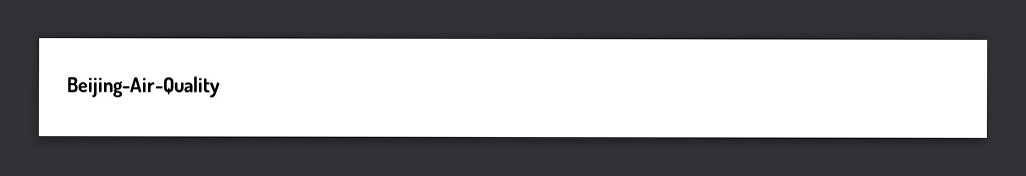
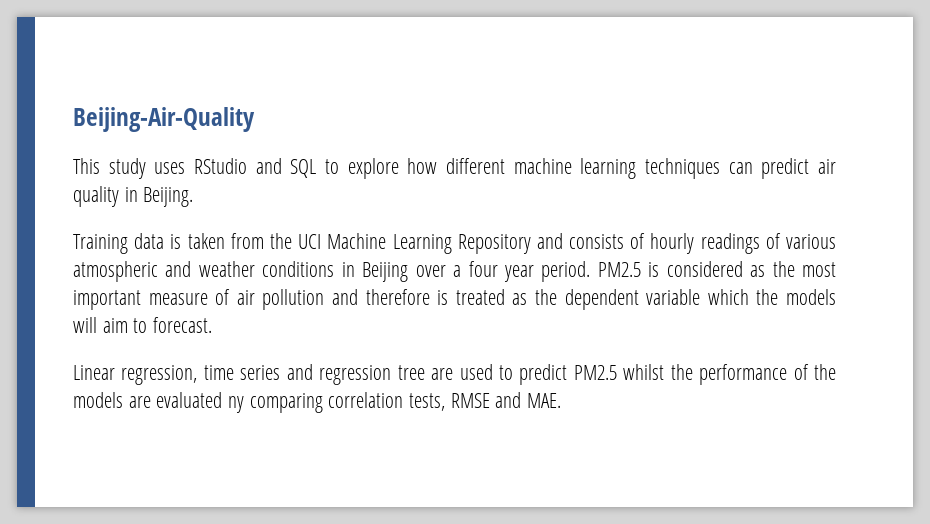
+ This study uses RStudio and SQL to explore how different machine learning techniques can predict air quality in Beijing.
+ Training data is taken from the UCI Machine Learning Repository and consists of hourly readings of various atmospheric and weather conditions in Beijing over a four year period. PM2.5 is considered as the most important measure of air pollution and therefore is treated as the dependent variable which the models will aim to forecast.
+ Linear regression, time series and regression tree are used to predict PM2.5 whilst the performance of the models are evaluated ny comparing correlation tests, RMSE and MAE.

